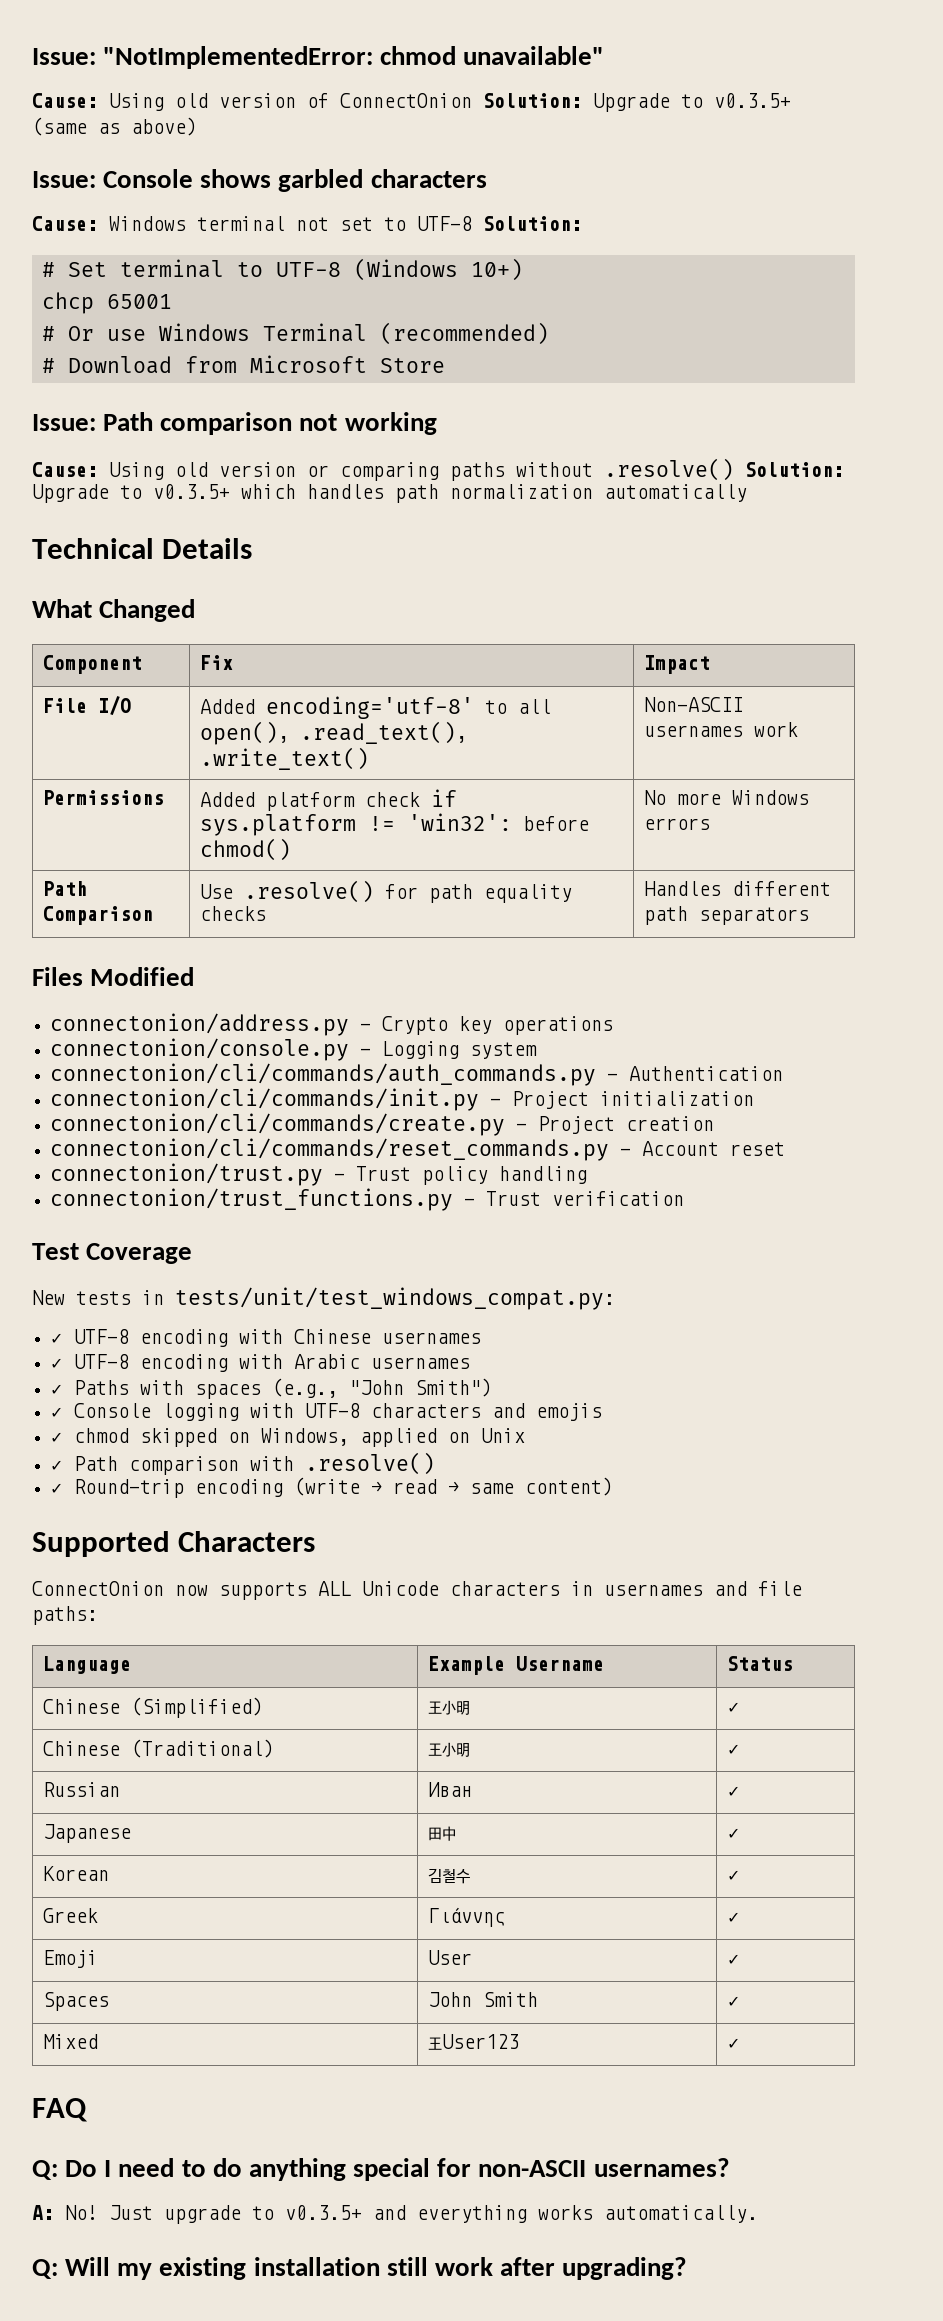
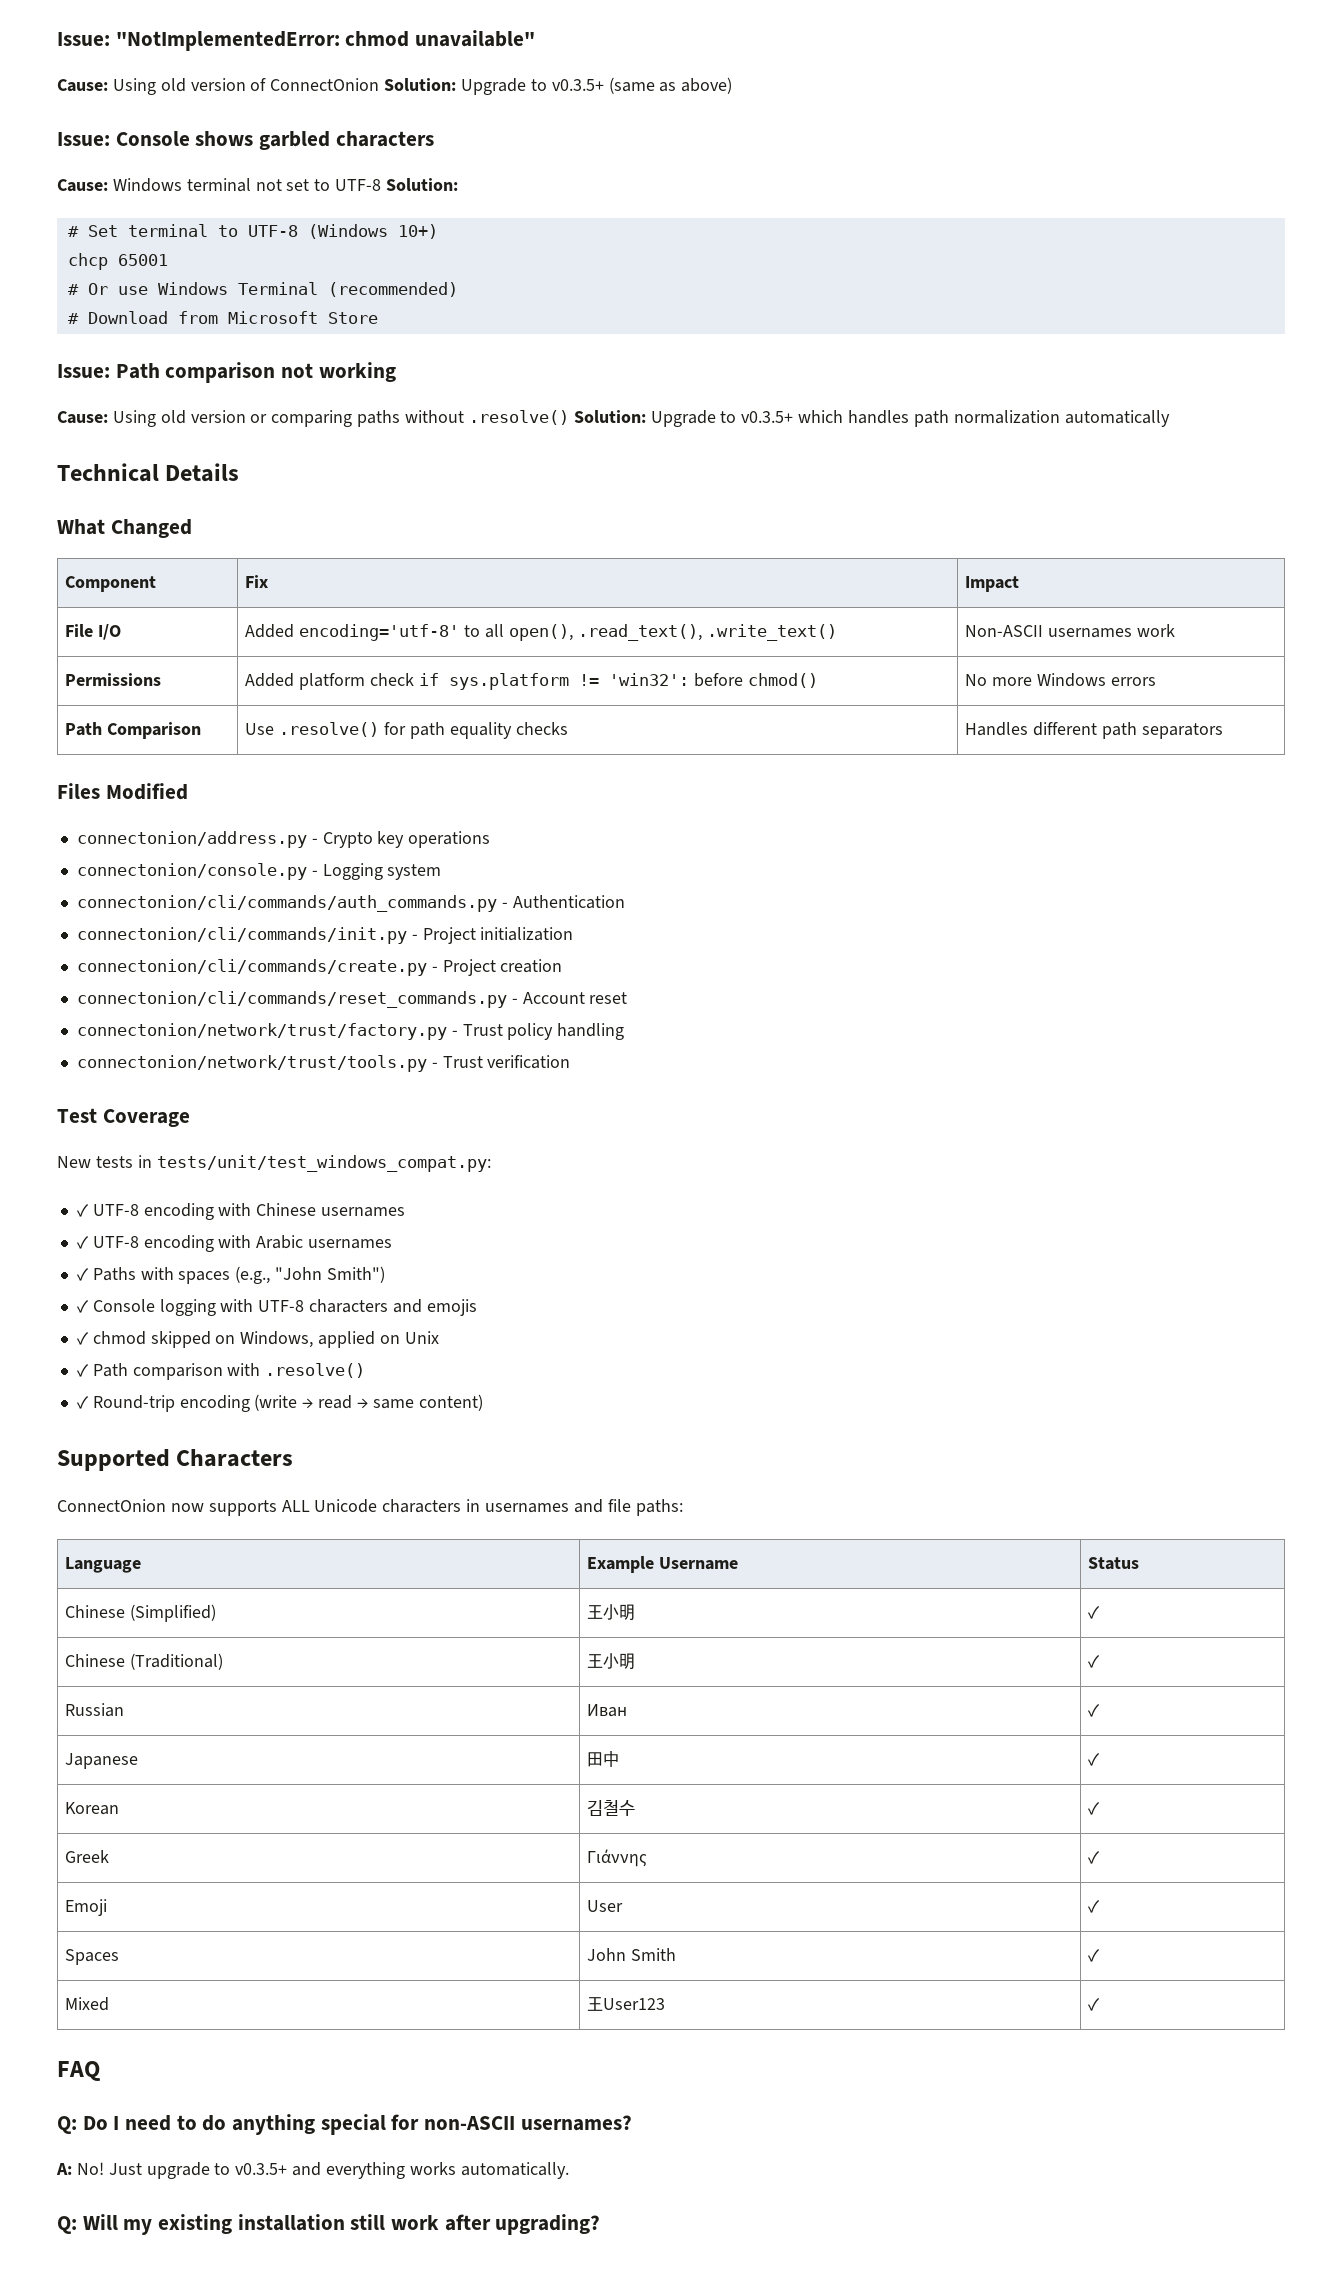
- connectonion/trust.py - Trust policy handling
+ connectonion/network/trust/factory.py - Trust policy handling
- connectonion/trust_functions.py - Trust verification
+ connectonion/network/trust/tools.py - Trust verification

